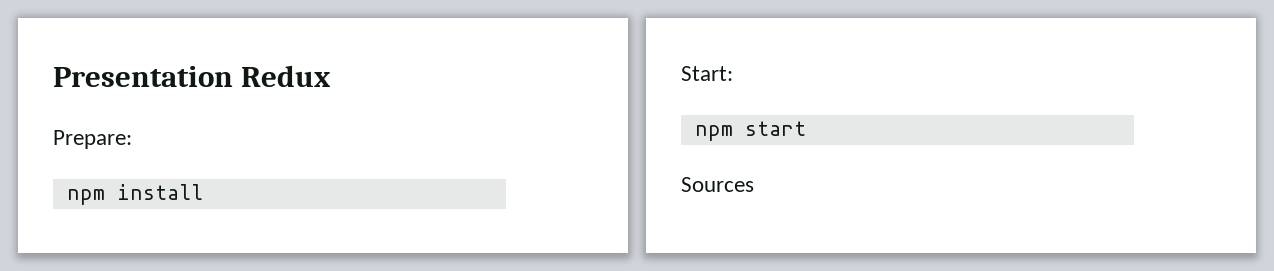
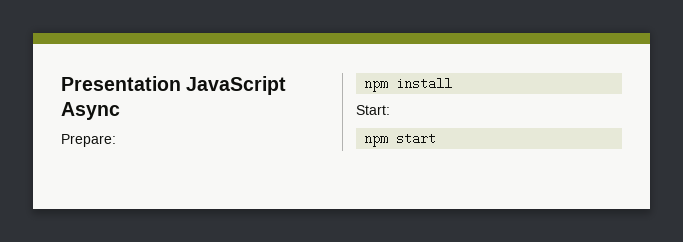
- Presentation Redux
+ Presentation JavaScript Async
- Sources

